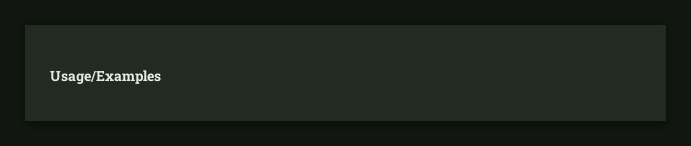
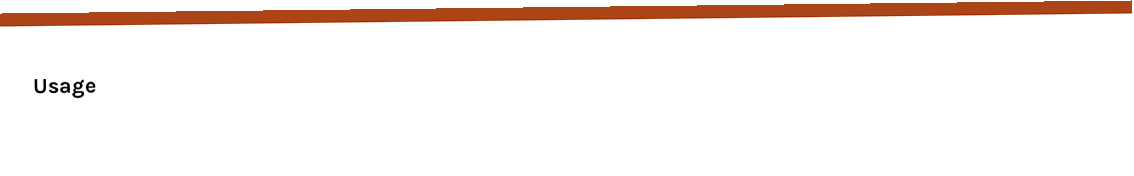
- Usage/Examples
+ Usage

